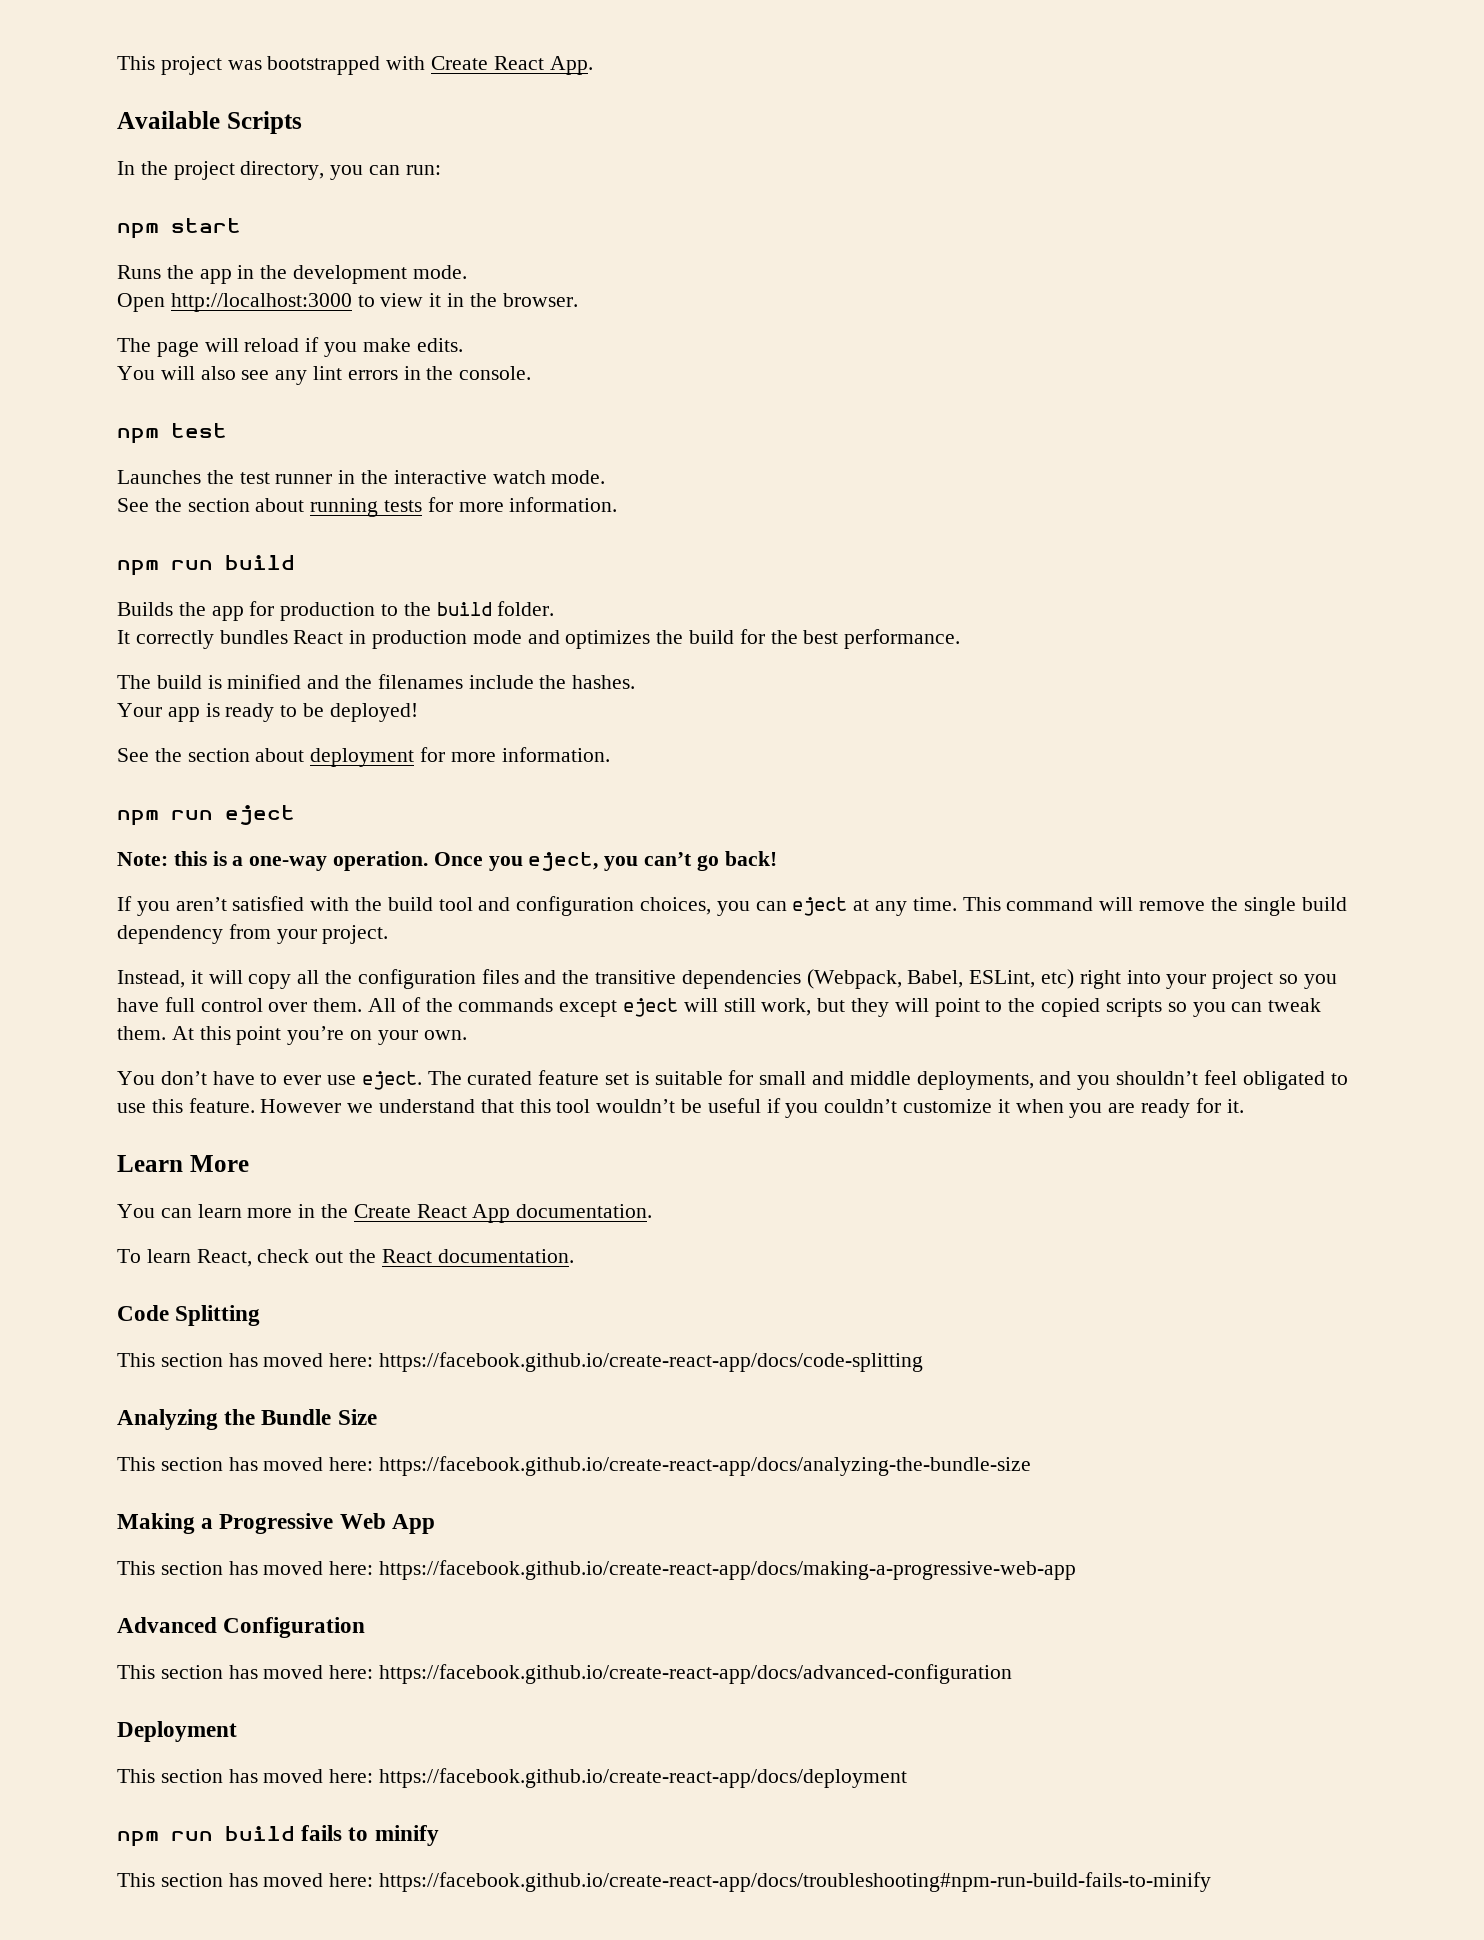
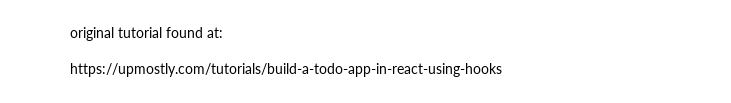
- This project was bootstrapped with Create React App.
- Available Scripts
- In the project directory, you can run:
- npm start
- Runs the app in the development mode.
- Open http://localhost:3000 to view it in the browser.
- The page will reload if you make edits.
- You will also see any lint errors in the console.
- npm test
- Launches the test runner in the interactive watch mode.
- See the section about running tests for more information.
- npm run build
- Builds the app for production to the build folder.
- It correctly bundles React in production mode and optimizes the build for the best performance.
- The build is minified and the filenames include the hashes.
- Your app is ready to be deployed!
- See the section about deployment for more information.
- npm run eject
- Note: this is a one-way operation. Once you eject, you can’t go back!
- If you aren’t satisfied with the build tool and configuration choices, you can eject at any time. This command will remove the single build dependency from your project.
- Instead, it will copy all the configuration files and the transitive dependencies (Webpack, Babel, ESLint, etc) right into your project so you have full control over them. All of the commands except eject will still work, but they will point to the copied scripts so you can tweak them. At this point you’re on your own.
- You don’t have to ever use eject. The curated feature set is suitable for small and middle deployments, and you shouldn’t feel obligated to use this feature. However we understand that this tool wouldn’t be useful if you couldn’t customize it when you are ready for it.
- Learn More
- You can learn more in the Create React App documentation.
- To learn React, check out the React documentation.
- Code Splitting
- This section has moved here: https://facebook.github.io/create-react-app/docs/code-splitting
- Analyzing the Bundle Size
- This section has moved here: https://facebook.github.io/create-react-app/docs/analyzing-the-bundle-size
- Making a Progressive Web App
- This section has moved here: https://facebook.github.io/create-react-app/docs/making-a-progressive-web-app
- Advanced Configuration
- This section has moved here: https://facebook.github.io/create-react-app/docs/advanced-configuration
- Deployment
- This section has moved here: https://facebook.github.io/create-react-app/docs/deployment
- npm run build fails to minify
- This section has moved here: https://facebook.github.io/create-react-app/docs/troubleshooting#npm-run-build-fails-to-minify
+ original tutorial found at:
+ https://upmostly.com/tutorials/build-a-todo-app-in-react-using-hooks

